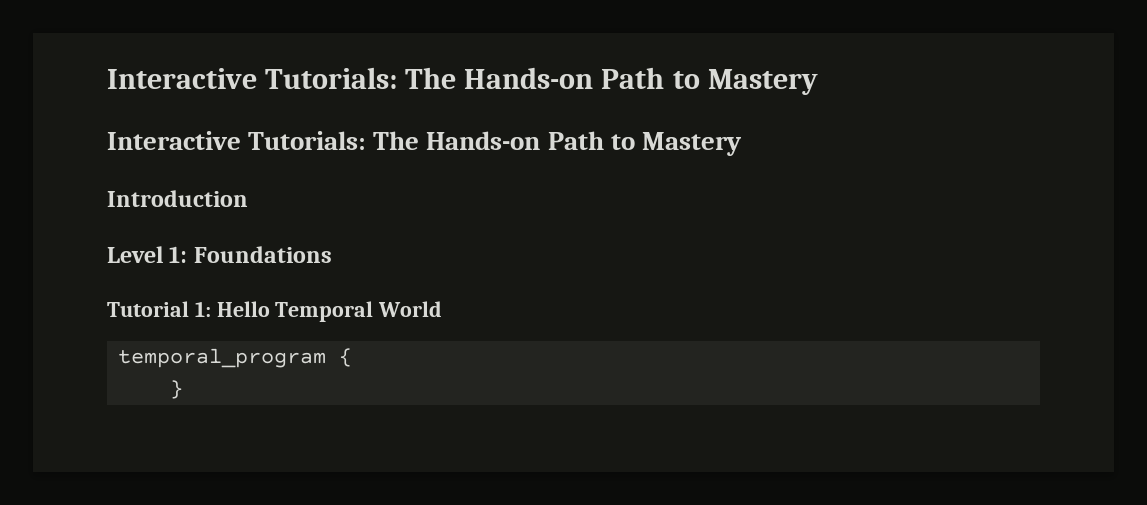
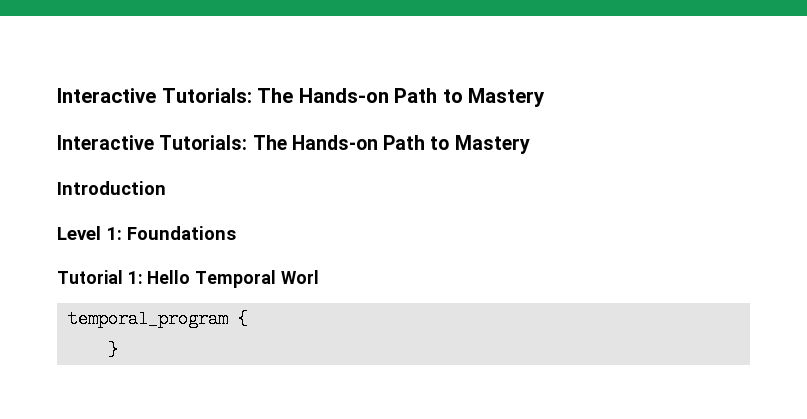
- Tutorial 1: Hello Temporal World
+ Tutorial 1: Hello Temporal Worl

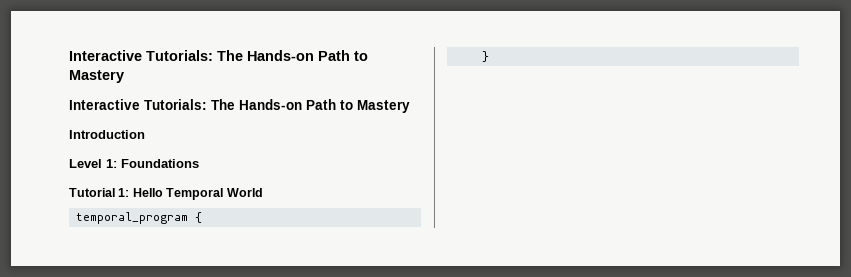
- Tutorial 1: Hello Temporal Worl
+ Tutorial 1: Hello Temporal World

